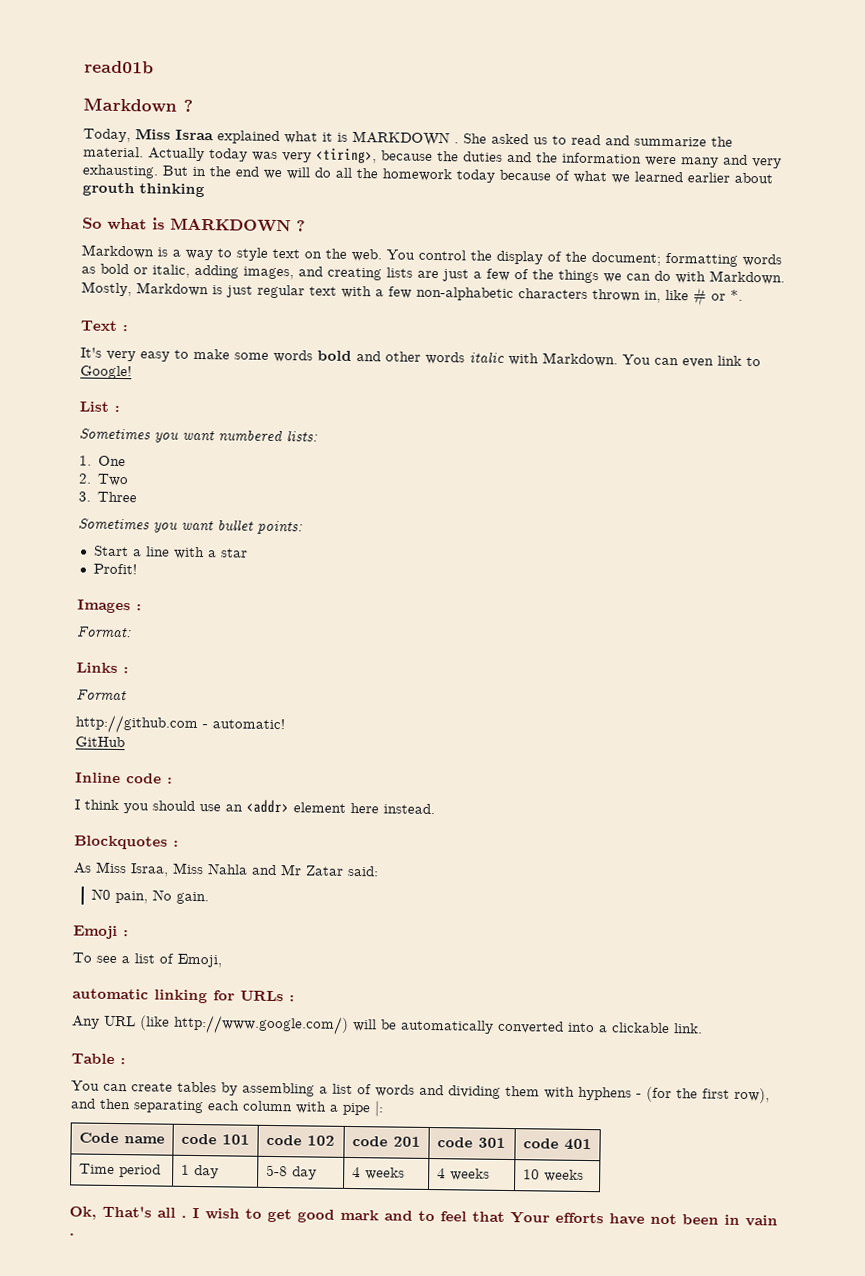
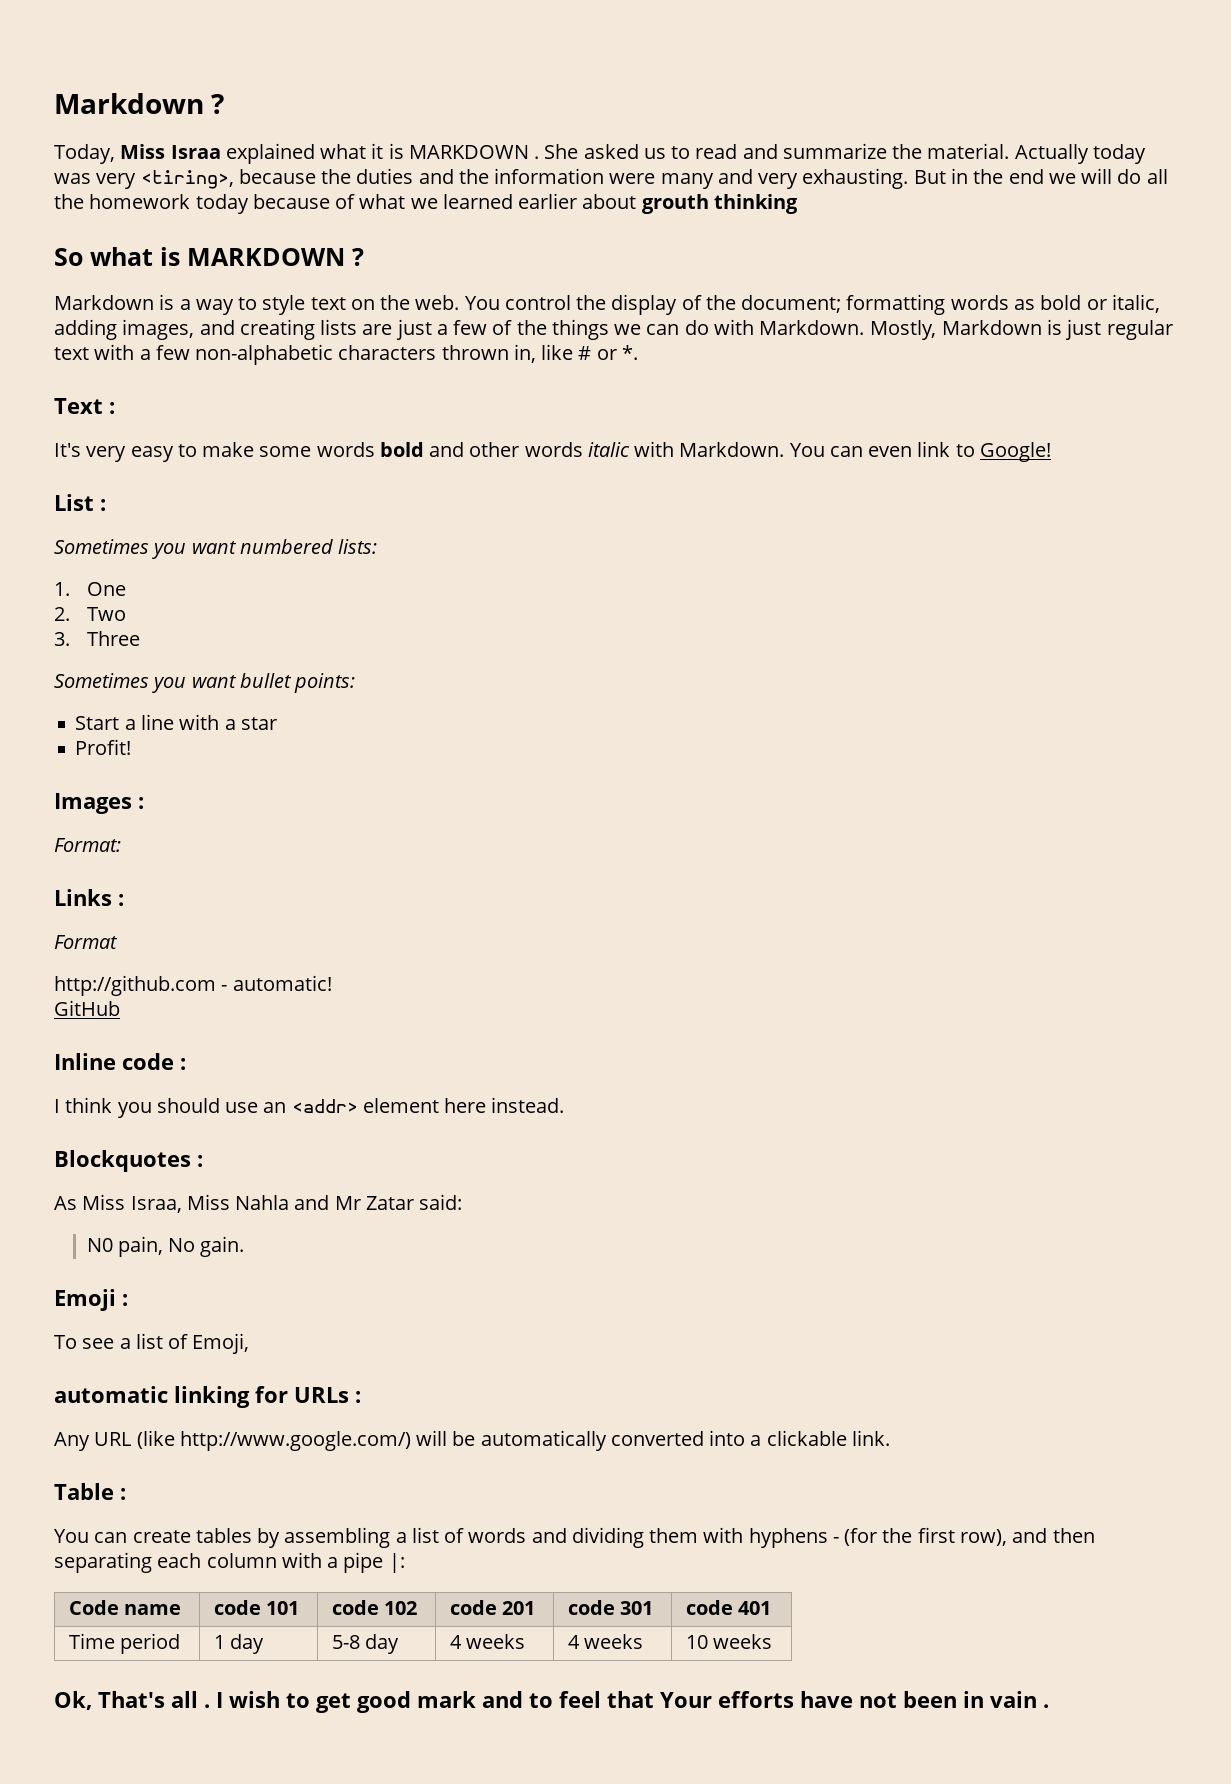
- read01b

